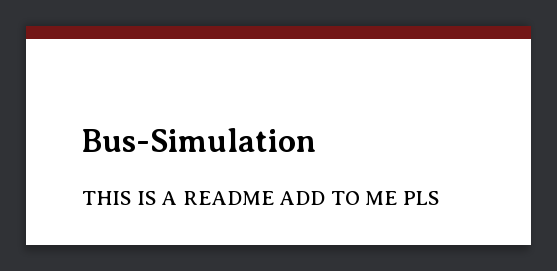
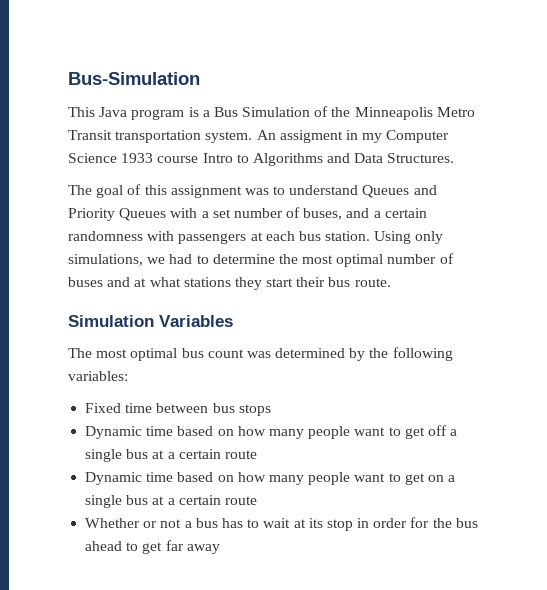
- THIS IS A README ADD TO ME PLS
+ This Java program is a Bus Simulation of the Minneapolis Metro Transit transportation system. An assigment in my Computer Science 1933 course Intro to Algorithms and Data Structures.
+ The goal of this assignment was to understand Queues and Priority Queues with a set number of buses, and a certain randomness with passengers at each bus station. Using only simulations, we had to determine the most optimal number of buses and at what stations they start their bus route.
+ Simulation Variables
+ The most optimal bus count was determined by the following variables:
+ Fixed time between bus stops
+ Dynamic time based on how many people want to get off a single bus at a certain route
+ Dynamic time based on how many people want to get on a single bus at a certain route
+ Whether or not a bus has to wait at its stop in order for the bus ahead to get far away

